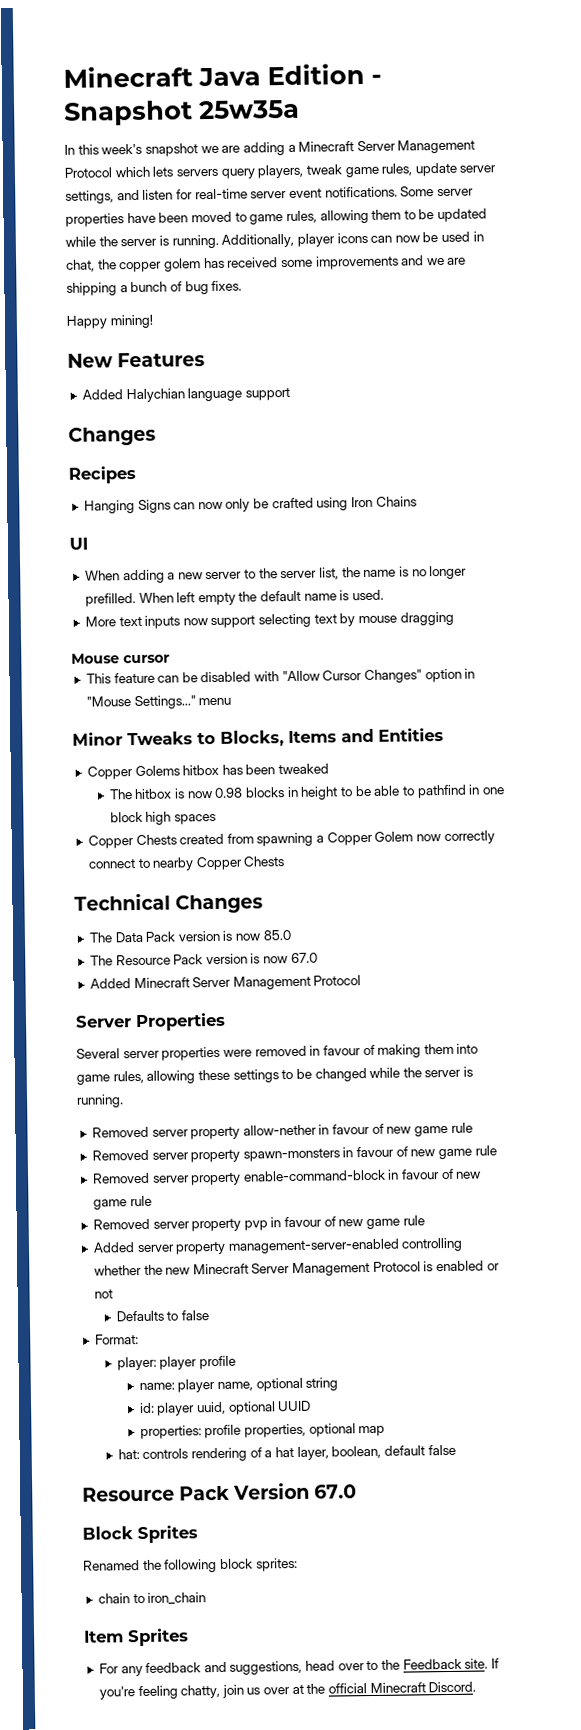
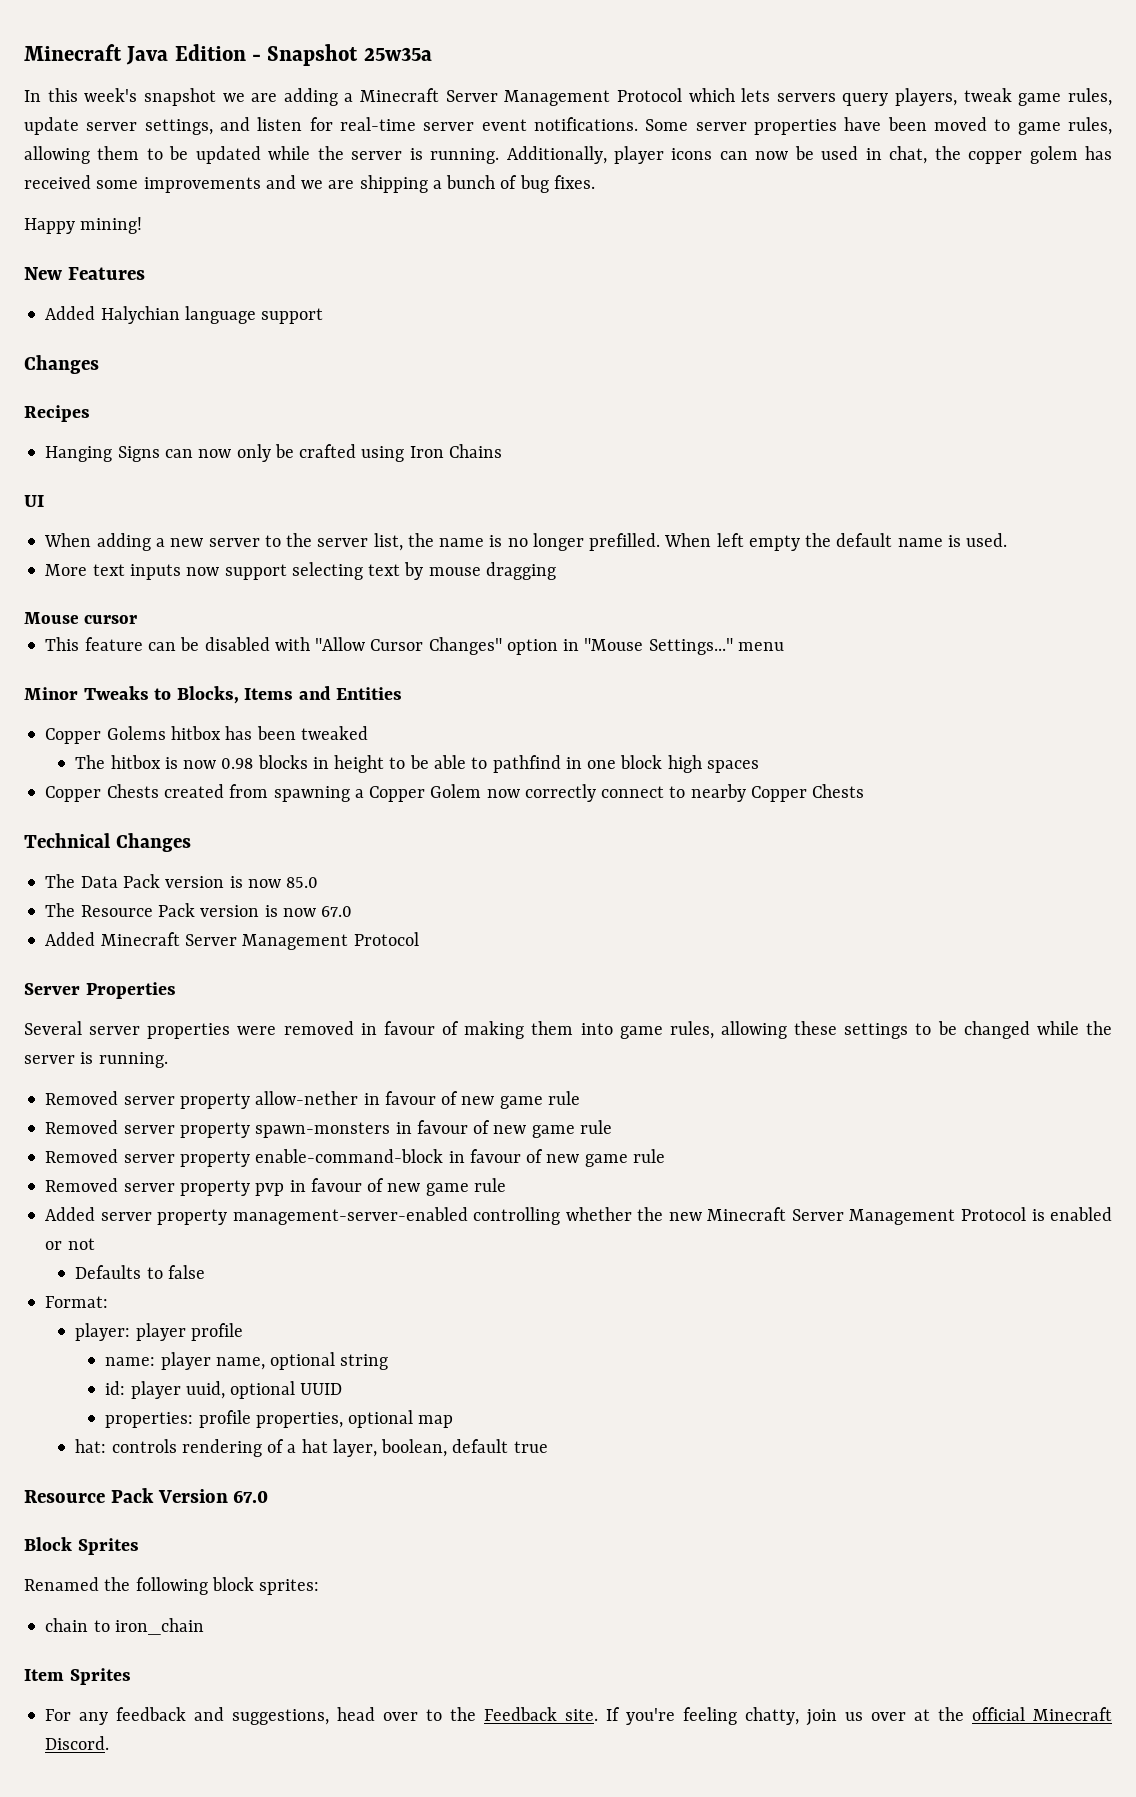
- hat: controls rendering of a hat layer, boolean, default false
+ hat: controls rendering of a hat layer, boolean, default true

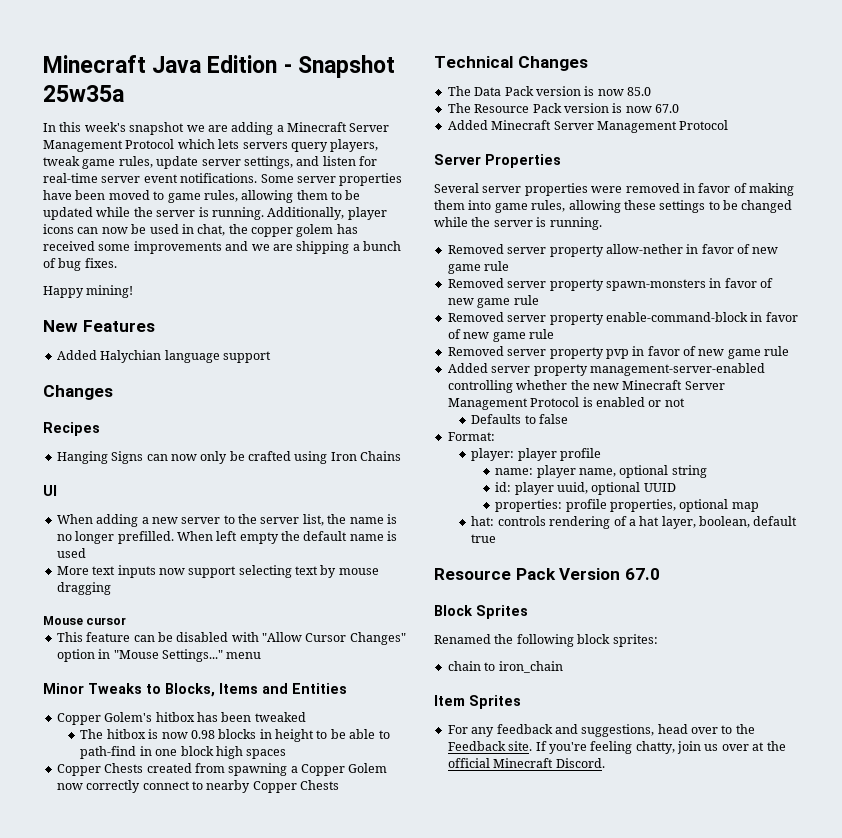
- When left empty the default name is used.
+ When left empty the default name is used
- Copper Golems hitbox has been tweaked
+ Copper Golem's hitbox has been tweaked
- The hitbox is now 0.98 blocks in height to be able to pathfind in one block high spaces
+ The hitbox is now 0.98 blocks in height to be able to path-find in one block high spaces
- Several server properties were removed in favour of making them into game rules, allowing these settings to be changed while the server is running.
+ Several server properties were removed in favor of making them into game rules, allowing these settings to be changed while the server is running.
- Removed server property allow-nether in favour of new game rule
+ Removed server property allow-nether in favor of new game rule
- Removed server property spawn-monsters in favour of new game rule
+ Removed server property spawn-monsters in favor of new game rule
- Removed server property enable-command-block in favour of new game rule
+ Removed server property enable-command-block in favor of new game rule
- Removed server property pvp in favour of new game rule
+ Removed server property pvp in favor of new game rule

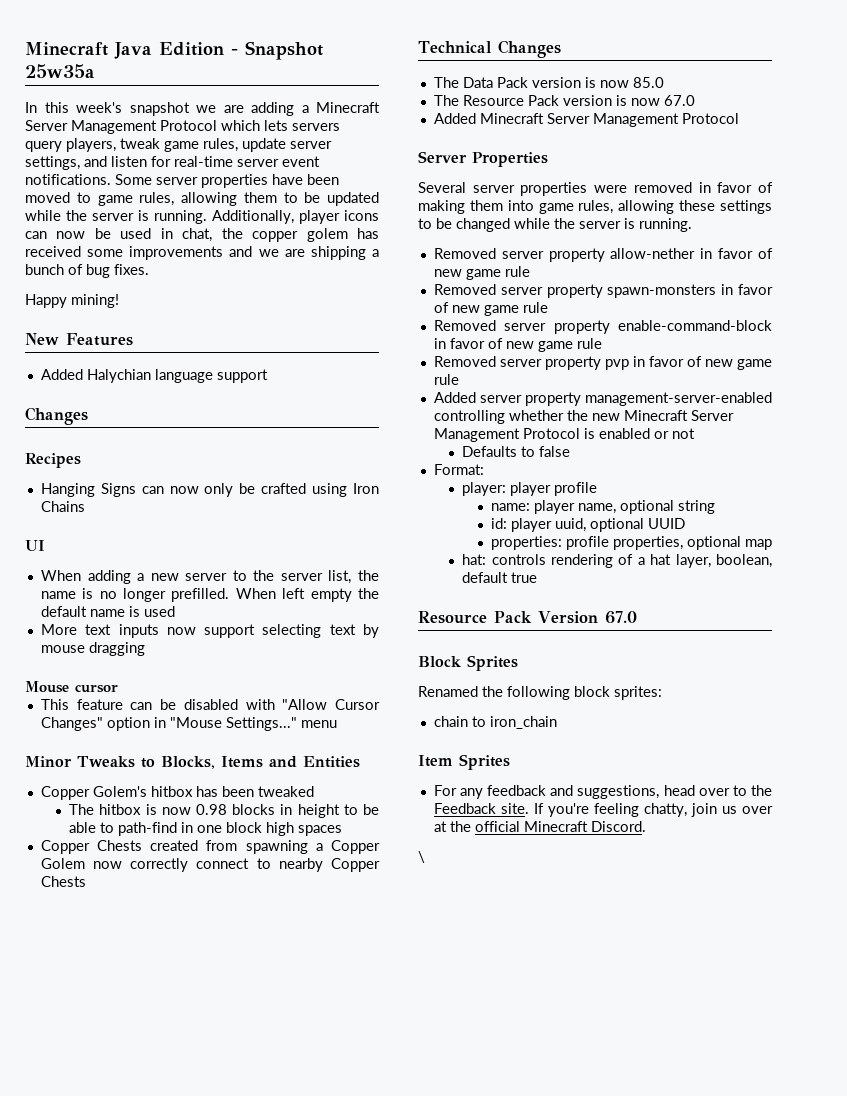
+ \

